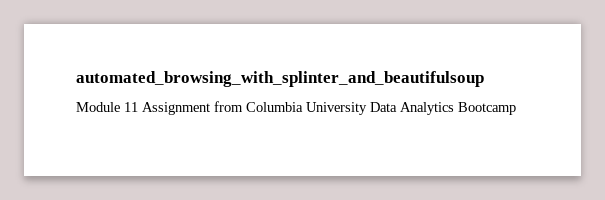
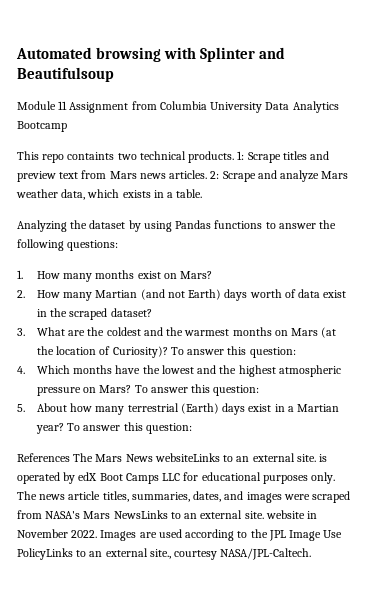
- automated_browsing_with_splinter_and_beautifulsoup
+ Automated browsing with Splinter and Beautifulsoup
+ This repo containts two technical products. 1: Scrape titles and preview text from Mars news articles. 2: Scrape and analyze Mars weather data, which exists in a table.
+ Analyzing the dataset by using Pandas functions to answer the following questions:
+ 1. How many months exist on Mars?
+ 2. How many Martian (and not Earth) days worth of data exist in the scraped dataset?
+ 3. What are the coldest and the warmest months on Mars (at the location of Curiosity)? To answer this question:
+ 4. Which months have the lowest and the highest atmospheric pressure on Mars? To answer this question:
+ 5. About how many terrestrial (Earth) days exist in a Martian year? To answer this question:
+ References The Mars News websiteLinks to an external site. is operated by edX Boot Camps LLC for educational purposes only. The news article titles, summaries, dates, and images were scraped from NASA's Mars NewsLinks to an external site. website in November 2022. Images are used according to the JPL Image Use PolicyLinks to an external site., courtesy NASA/JPL-Caltech.

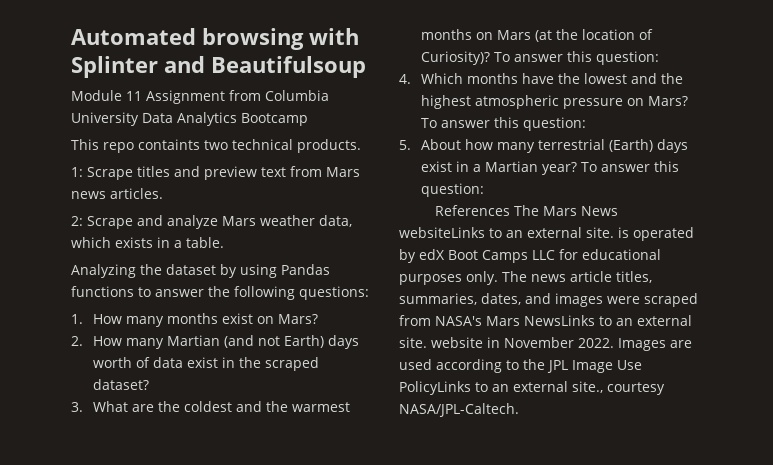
- This repo containts two technical products. 1: Scrape titles and preview text from Mars news articles. 2: Scrape and analyze Mars weather data, which exists in a table.
+ This repo containts two technical products.
+ 1: Scrape titles and preview text from Mars news articles.
+ 2: Scrape and analyze Mars weather data, which exists in a table.

